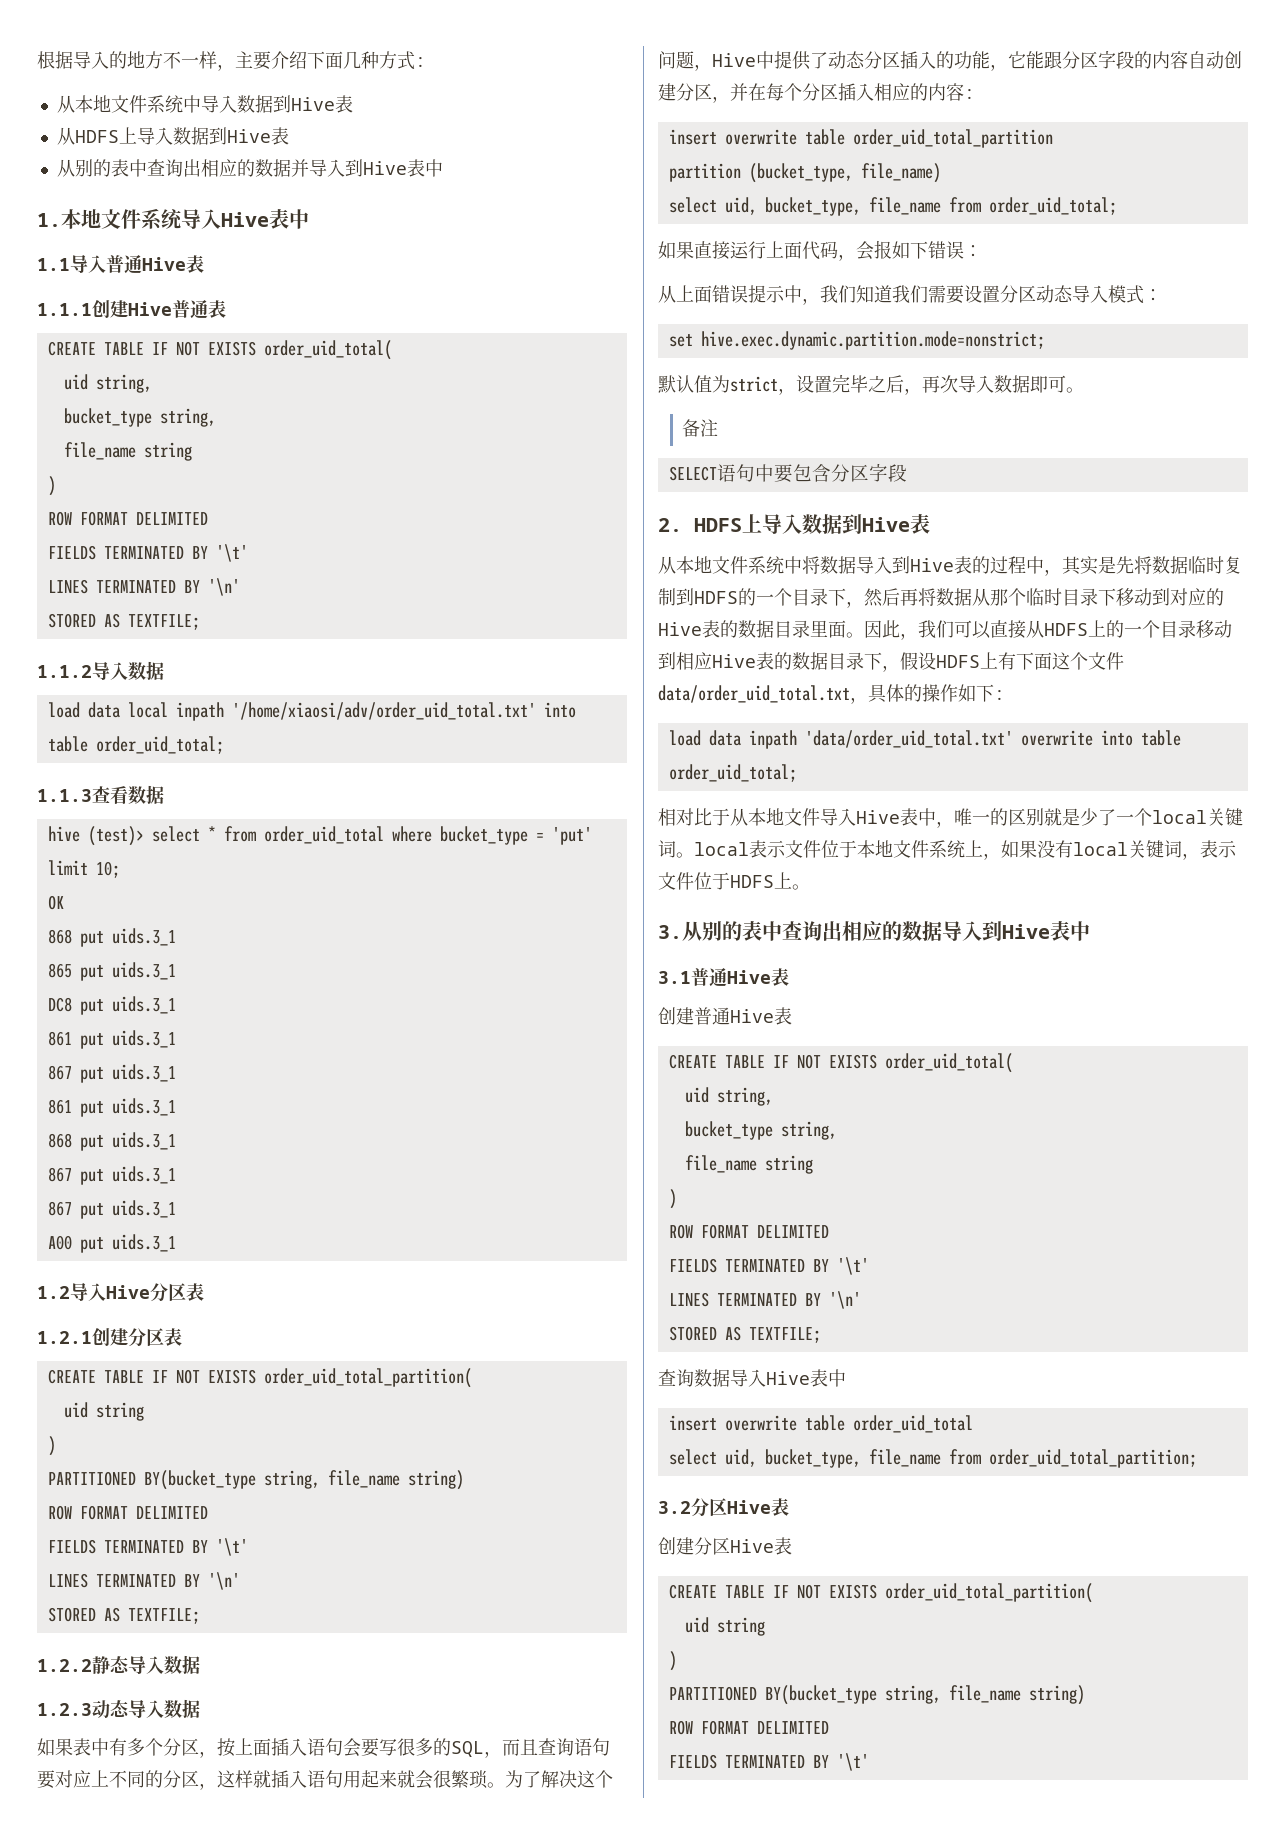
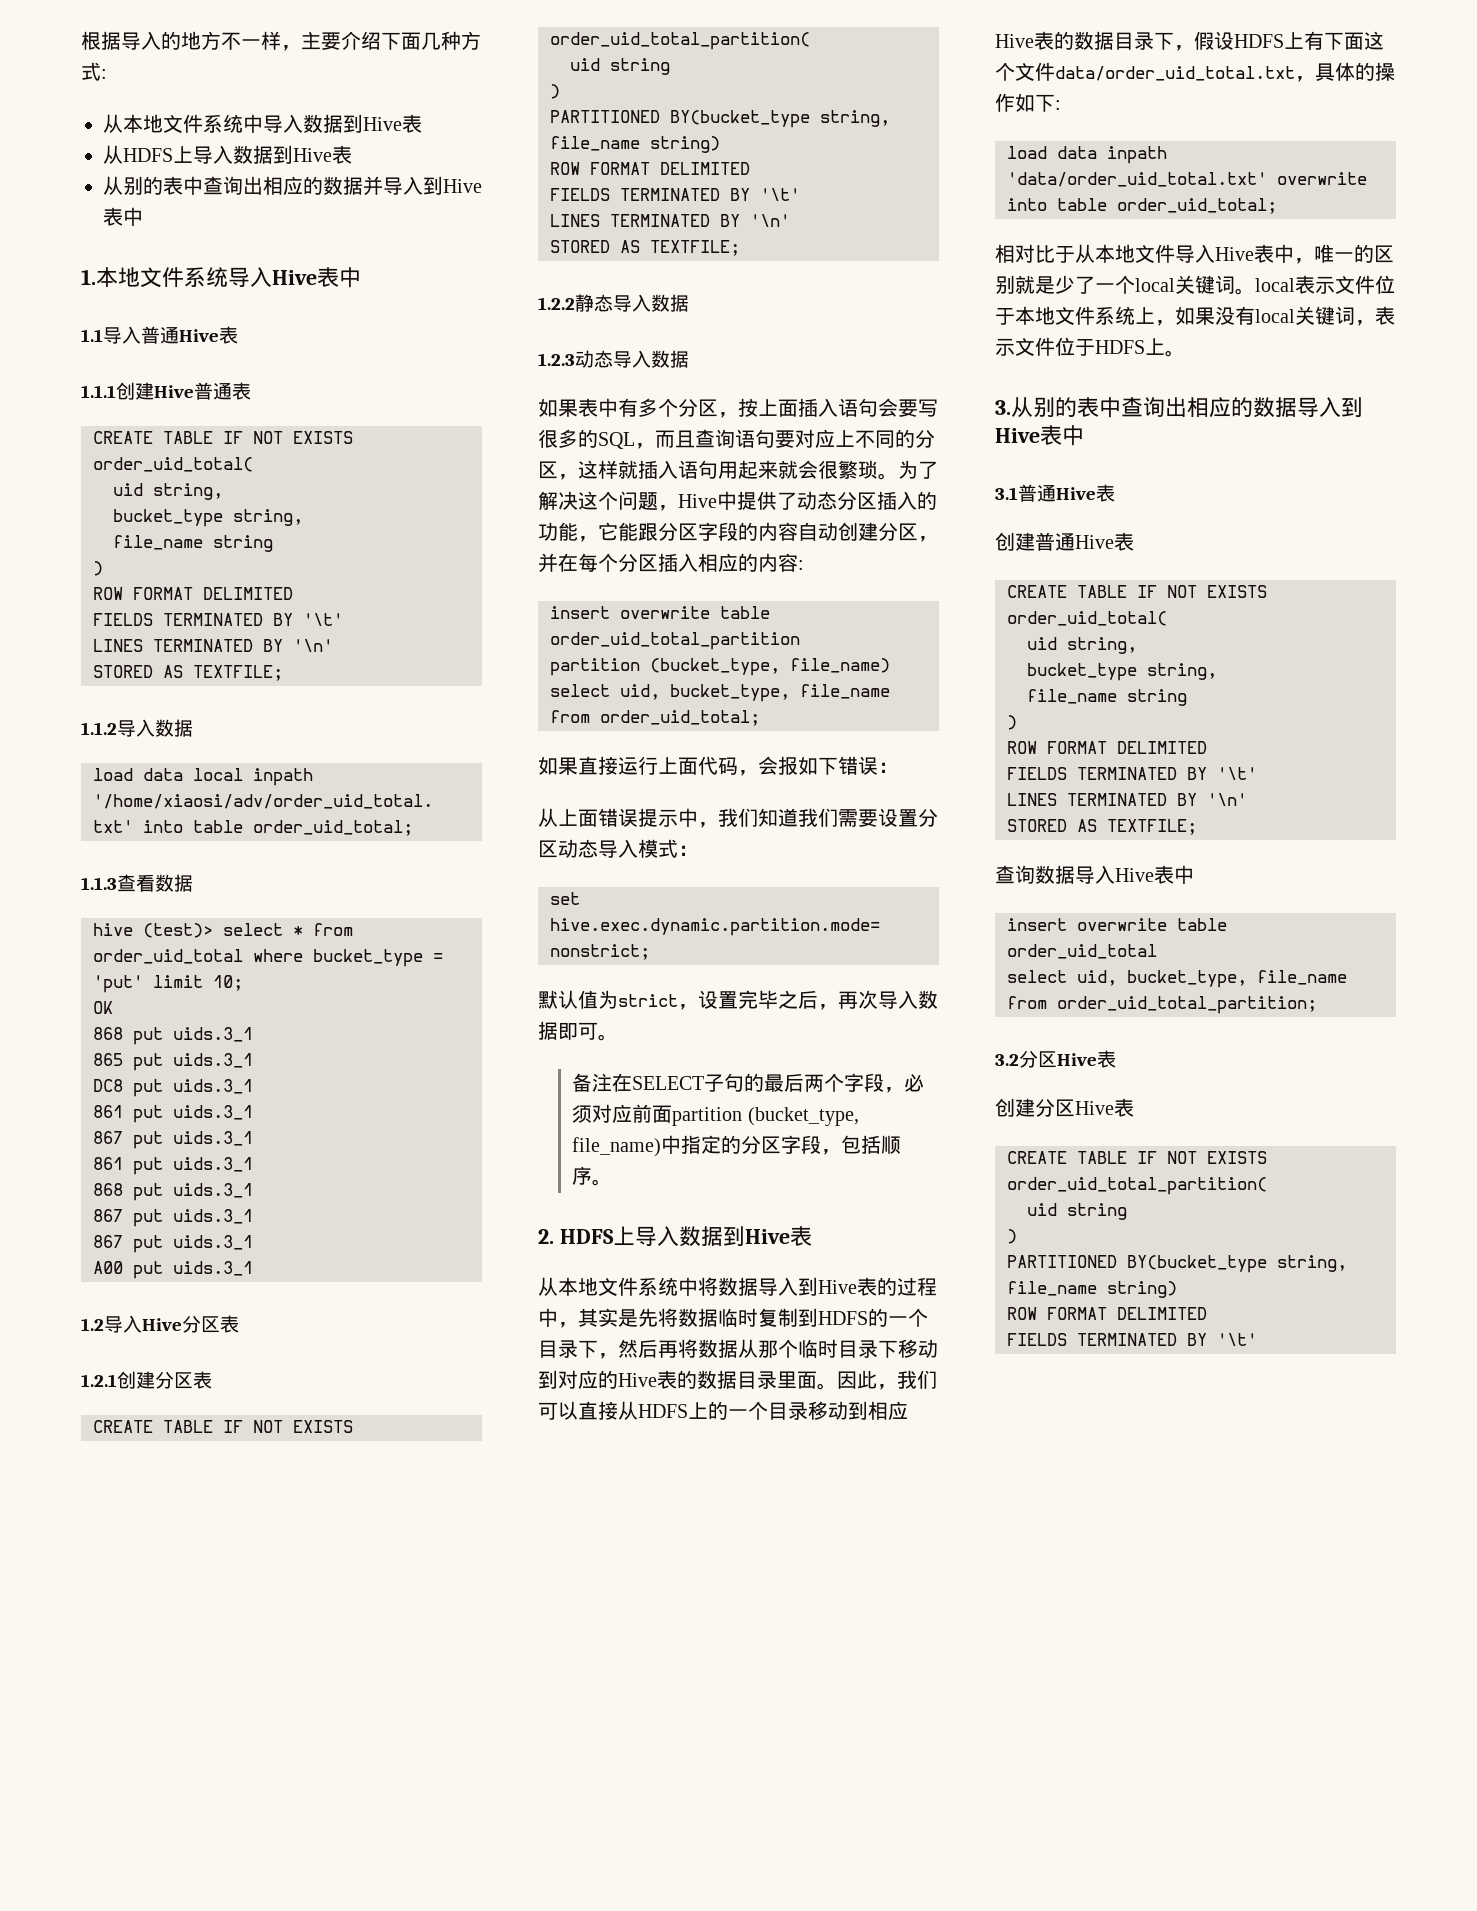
- 备注
- SELECT语句中要包含分区字段
+ 备注在SELECT子句的最后两个字段，必须对应前面partition (bucket_type, file_name)中指定的分区字段，包括顺序。

